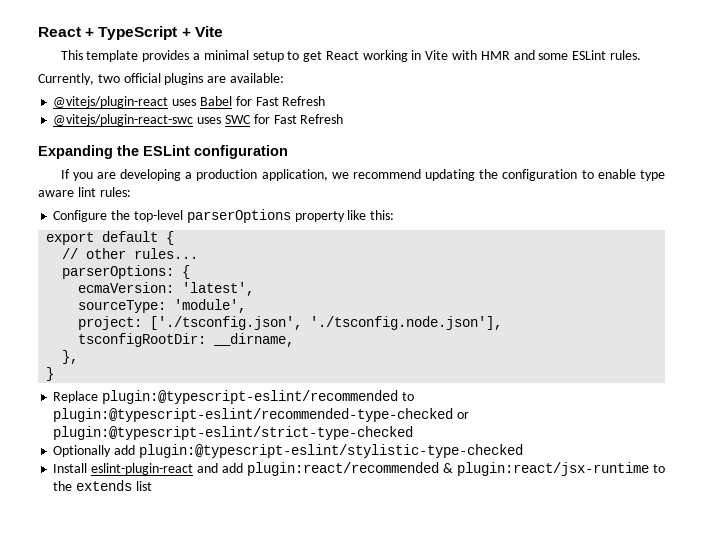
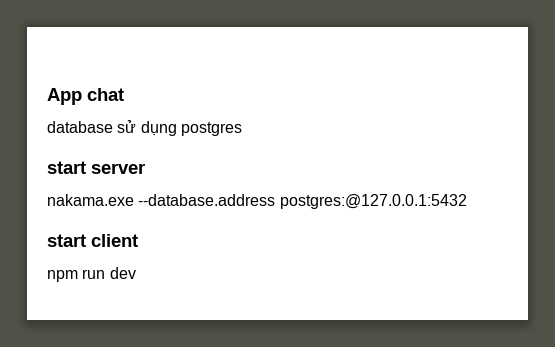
- React + TypeScript + Vite
- This template provides a minimal setup to get React working in Vite with HMR and some ESLint rules.
- Currently, two official plugins are available:
- @vitejs/plugin-react uses Babel for Fast Refresh
- @vitejs/plugin-react-swc uses SWC for Fast Refresh
- Expanding the ESLint configuration
- If you are developing a production application, we recommend updating the configuration to enable type aware lint rules:
- Configure the top-level parserOptions property like this:
- export default {
- // other rules...
- parserOptions: {
- ecmaVersion: 'latest',
- sourceType: 'module',
- project: ['./tsconfig.json', './tsconfig.node.json'],
- tsconfigRootDir: __dirname,
- },
- }
- Replace plugin:@typescript-eslint/recommended to plugin:@typescript-eslint/recommended-type-checked or plugin:@typescript-eslint/strict-type-checked
- Optionally add plugin:@typescript-eslint/stylistic-type-checked
- Install eslint-plugin-react and add plugin:react/recommended & plugin:react/jsx-runtime to the extends list
+ App chat
+ database sử dụng postgres
+ start server
+ nakama.exe --database.address postgres:@127.0.0.1:5432
+ start client
+ npm run dev

